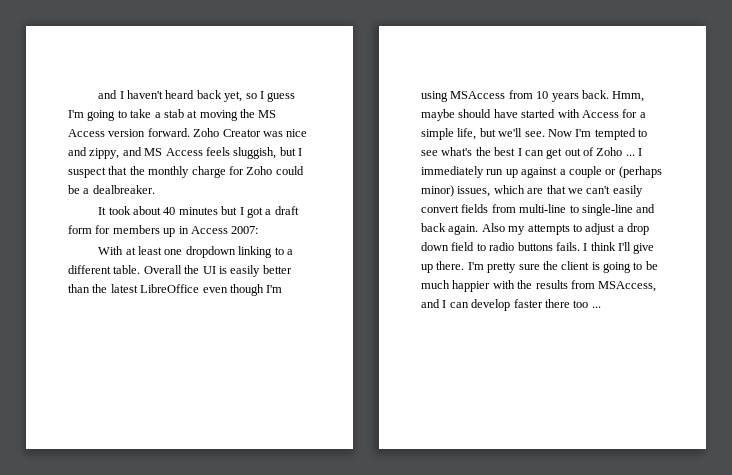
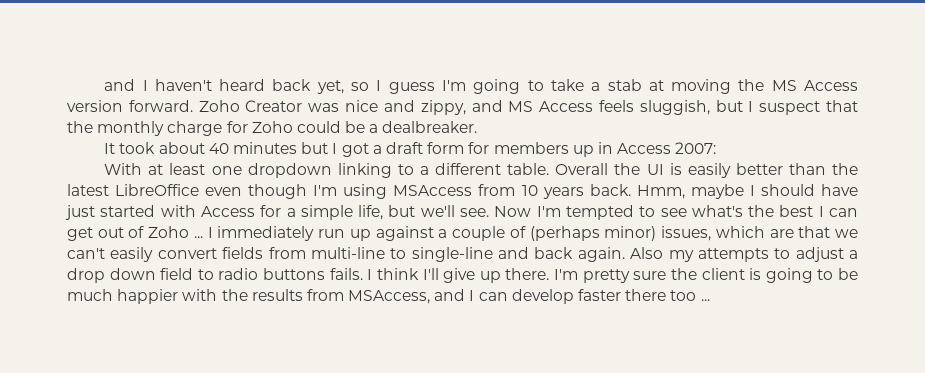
- Hmm, maybe should have started with Access for a simple life, but we'll see.
+ Hmm, maybe I should have just started with Access for a simple life, but we'll see.
- I immediately run up against a couple or (perhaps minor) issues, which are that we can't easily convert fields from multi-line to single-line and back again.
+ I immediately run up against a couple of (perhaps minor) issues, which are that we can't easily convert fields from multi-line to single-line and back again.

